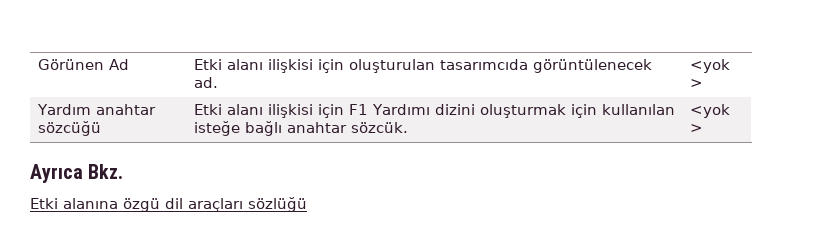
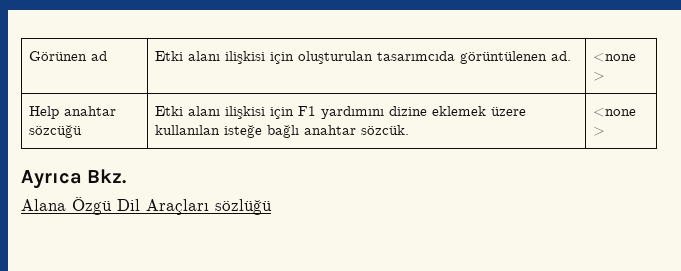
- Görünen Ad | Etki alanı ilişkisi için oluşturulan tasarımcıda görüntülenecek ad. | <yok >
- Yardım anahtar sözcüğü | Etki alanı ilişkisi için F1 Yardımı dizini oluşturmak için kullanılan isteğe bağlı anahtar sözcük. | <yok >
+ Görünen ad | Etki alanı ilişkisi için oluşturulan tasarımcıda görüntülenen ad. | <none >
+ Help anahtar sözcüğü | Etki alanı ilişkisi için F1 yardımını dizine eklemek üzere kullanılan isteğe bağlı anahtar sözcük. | <none >
- Etki alanına özgü dil araçları sözlüğü
+ Alana Özgü Dil Araçları sözlüğü

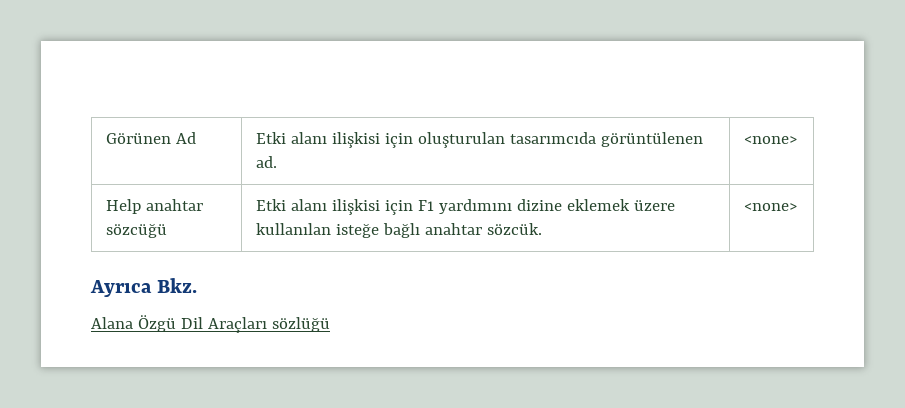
- Görünen ad | Etki alanı ilişkisi için oluşturulan tasarımcıda görüntülenen ad. | <none >
+ Görünen Ad | Etki alanı ilişkisi için oluşturulan tasarımcıda görüntülenen ad. | <none>
- Help anahtar sözcüğü | Etki alanı ilişkisi için F1 yardımını dizine eklemek üzere kullanılan isteğe bağlı anahtar sözcük. | <none >
+ Help anahtar sözcüğü | Etki alanı ilişkisi için F1 yardımını dizine eklemek üzere kullanılan isteğe bağlı anahtar sözcük. | <none>

